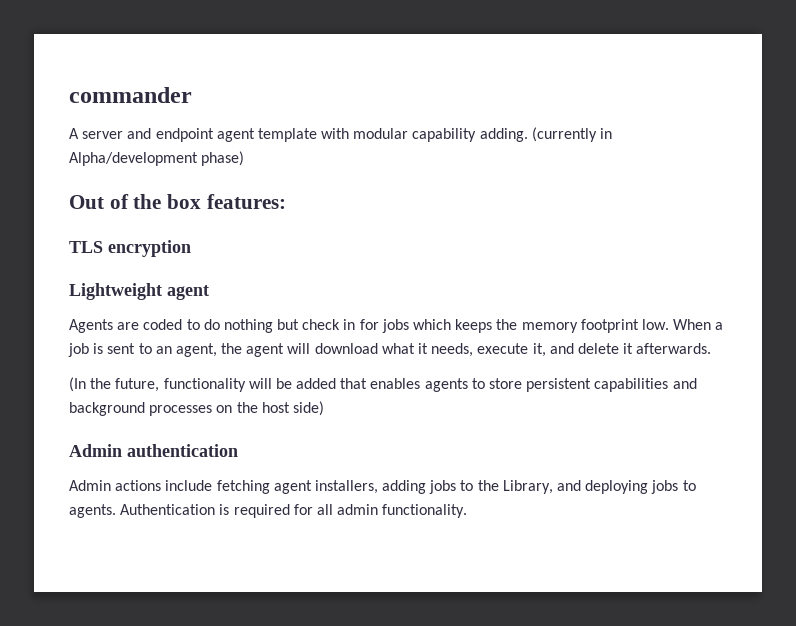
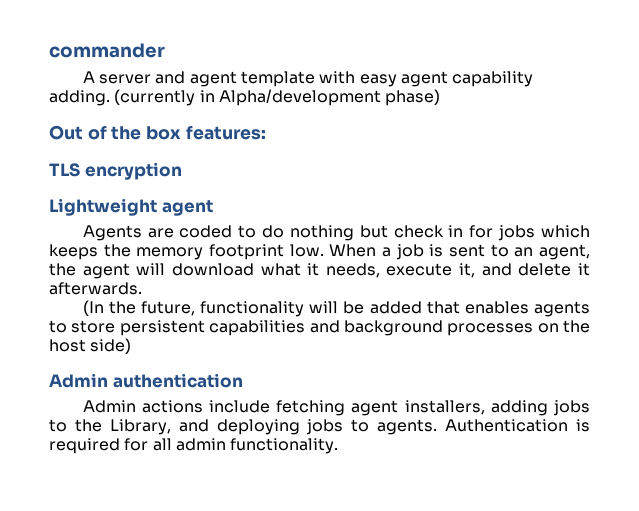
- A server and endpoint agent template with modular capability adding.
+ A server and agent template with easy agent capability adding.

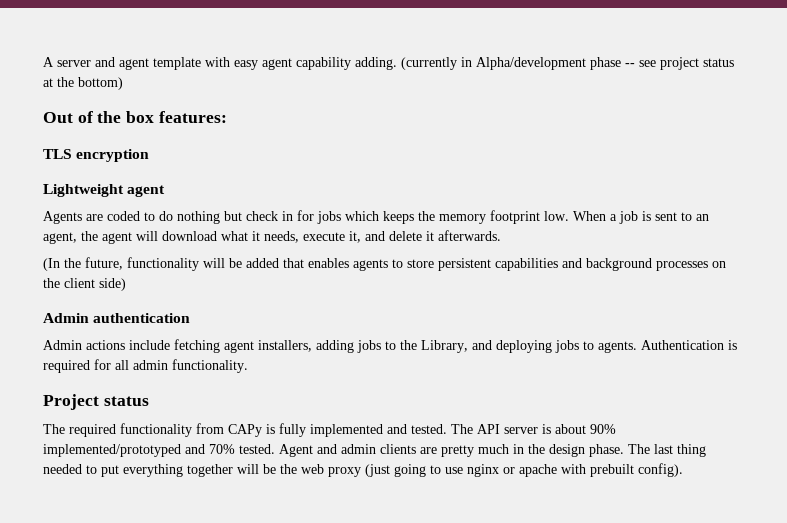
- commander
- (currently in Alpha/development phase)
+ (currently in Alpha/development phase -- see project status at the bottom)
- (In the future, functionality will be added that enables agents to store persistent capabilities and background processes on the host side)
+ (In the future, functionality will be added that enables agents to store persistent capabilities and background processes on the client side)
+ Project status
+ The required functionality from CAPy is fully implemented and tested. The API server is about 90% implemented/prototyped and 70% tested. Agent and admin clients are pretty much in the design phase. The last thing needed to put everything together will be the web proxy (just going to use nginx or apache with prebuilt config).

